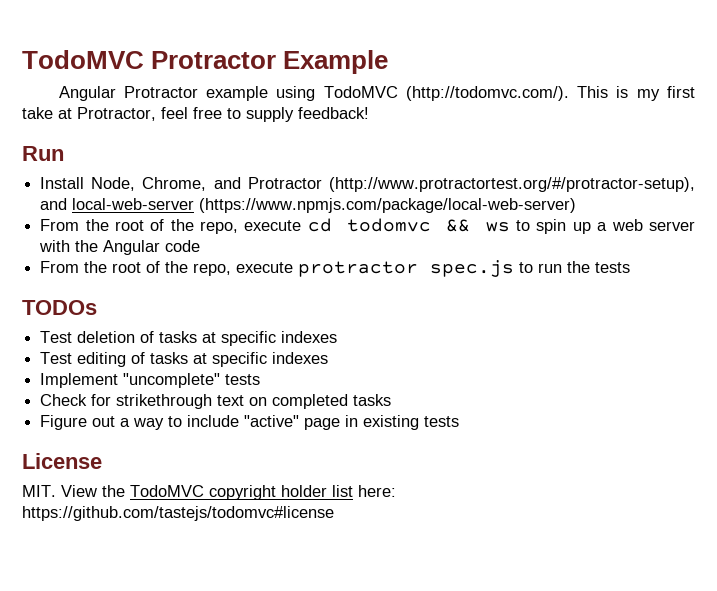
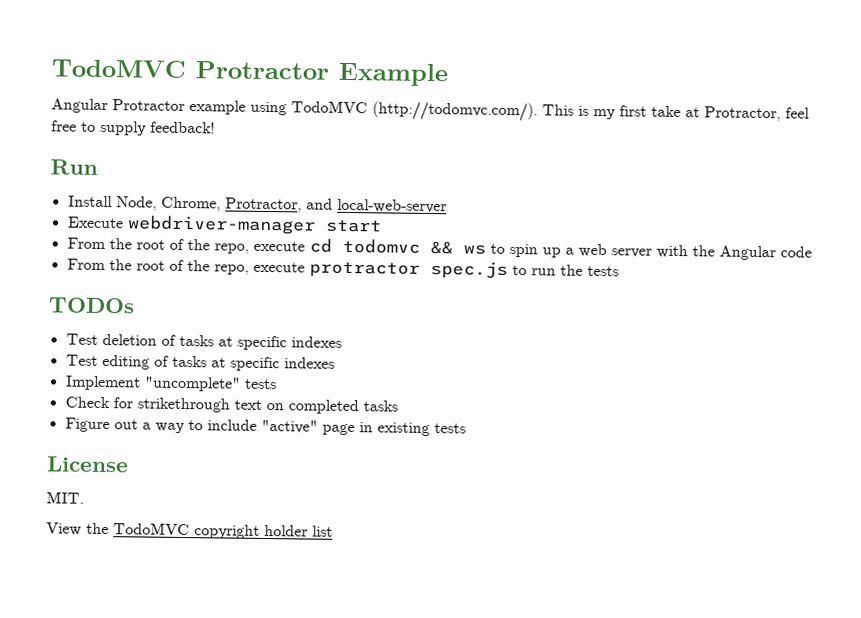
- Install Node, Chrome, and Protractor (http://www.protractortest.org/#/protractor-setup), and local-web-server (https://www.npmjs.com/package/local-web-server)
+ Install Node, Chrome, Protractor, and local-web-server
+ Execute webdriver-manager start
- MIT. View the TodoMVC copyright holder list here: https://github.com/tastejs/todomvc#license
+ MIT.
+ View the TodoMVC copyright holder list

